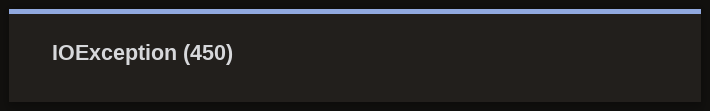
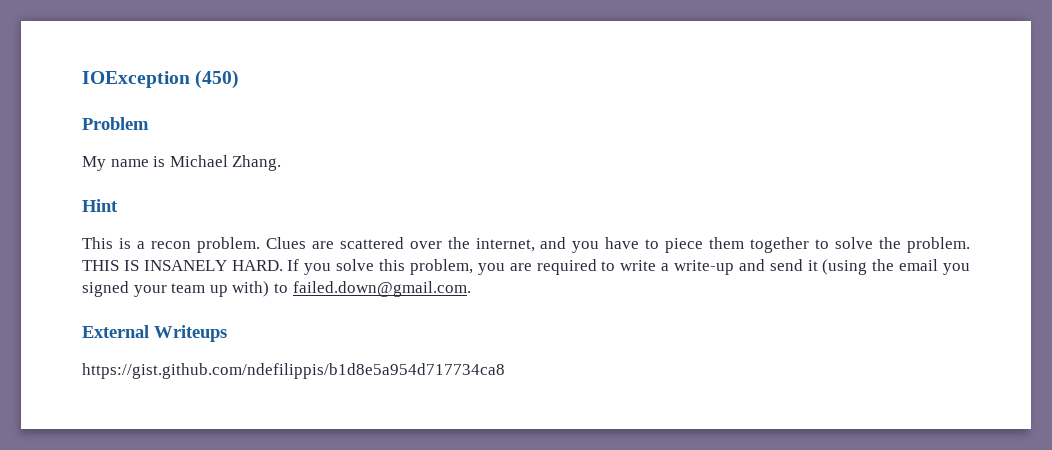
+ Problem
+ My name is Michael Zhang.
+ Hint
+ This is a recon problem. Clues are scattered over the internet, and you have to piece them together to solve the problem. THIS IS INSANELY HARD. If you solve this problem, you are required to write a write-up and send it (using the email you signed your team up with) to failed.down@gmail.com.
+ External Writeups
+ https://gist.github.com/ndefilippis/b1d8e5a954d717734ca8

